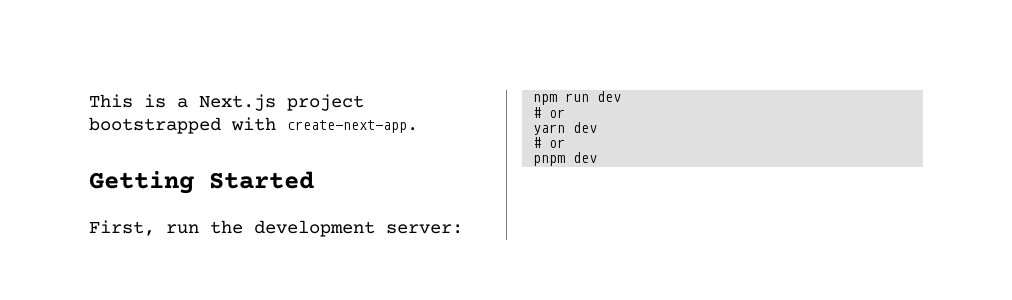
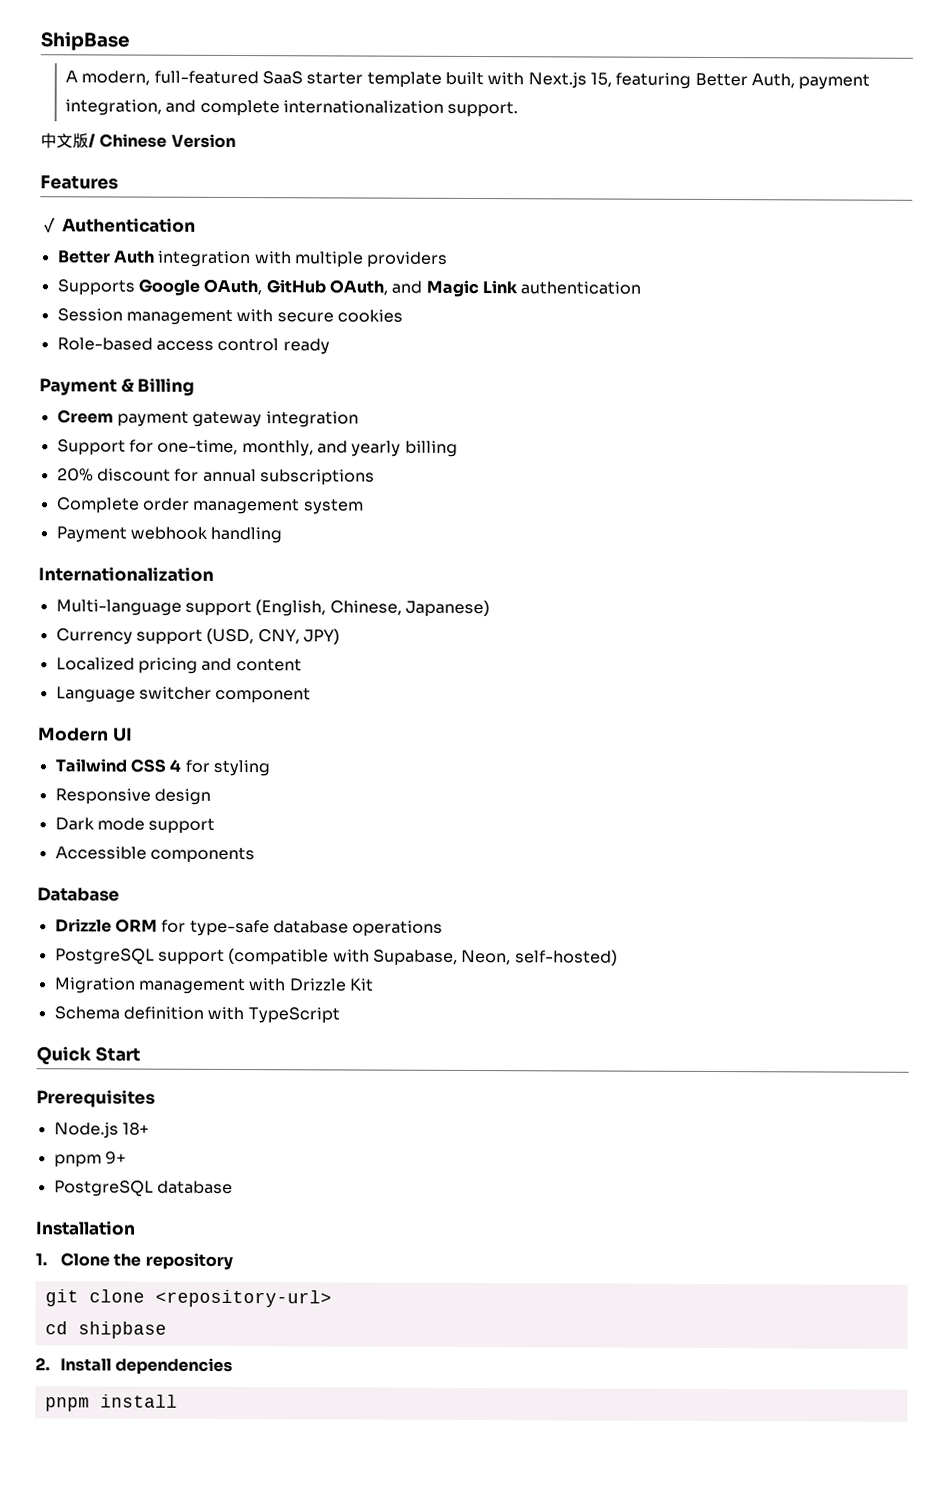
- This is a Next.js project bootstrapped with create-next-app.
- Getting Started
- First, run the development server:
- npm run dev
- # or
- yarn dev
- # or
- pnpm dev
+ ShipBase
+ A modern, full-featured SaaS starter template built with Next.js 15, featuring Better Auth, payment integration, and complete internationalization support.
+ 中文版/ Chinese Version
+ Features
+ ✓ Authentication
+ Better Auth integration with multiple providers
+ Supports Google OAuth, GitHub OAuth, and Magic Link authentication
+ Session management with secure cookies
+ Role-based access control ready
+ Payment & Billing
+ Creem payment gateway integration
+ Support for one-time, monthly, and yearly billing
+ 20% discount for annual subscriptions
+ Complete order management system
+ Payment webhook handling
+ Internationalization
+ Multi-language support (English, Chinese, Japanese)
+ Currency support (USD, CNY, JPY)
+ Localized pricing and content
+ Language switcher component
+ Modern UI
+ Tailwind CSS 4 for styling
+ Responsive design
+ Dark mode support
+ Accessible components
+ Database
+ Drizzle ORM for type-safe database operations
+ PostgreSQL support (compatible with Supabase, Neon, self-hosted)
+ Migration management with Drizzle Kit
+ Schema definition with TypeScript
+ Quick Start
+ Prerequisites
+ Node.js 18+
+ pnpm 9+
+ PostgreSQL database
+ Installation
+ 1. Clone the repository
+ git clone <repository-url>
+ cd shipbase
+ 2. Install dependencies
+ pnpm install

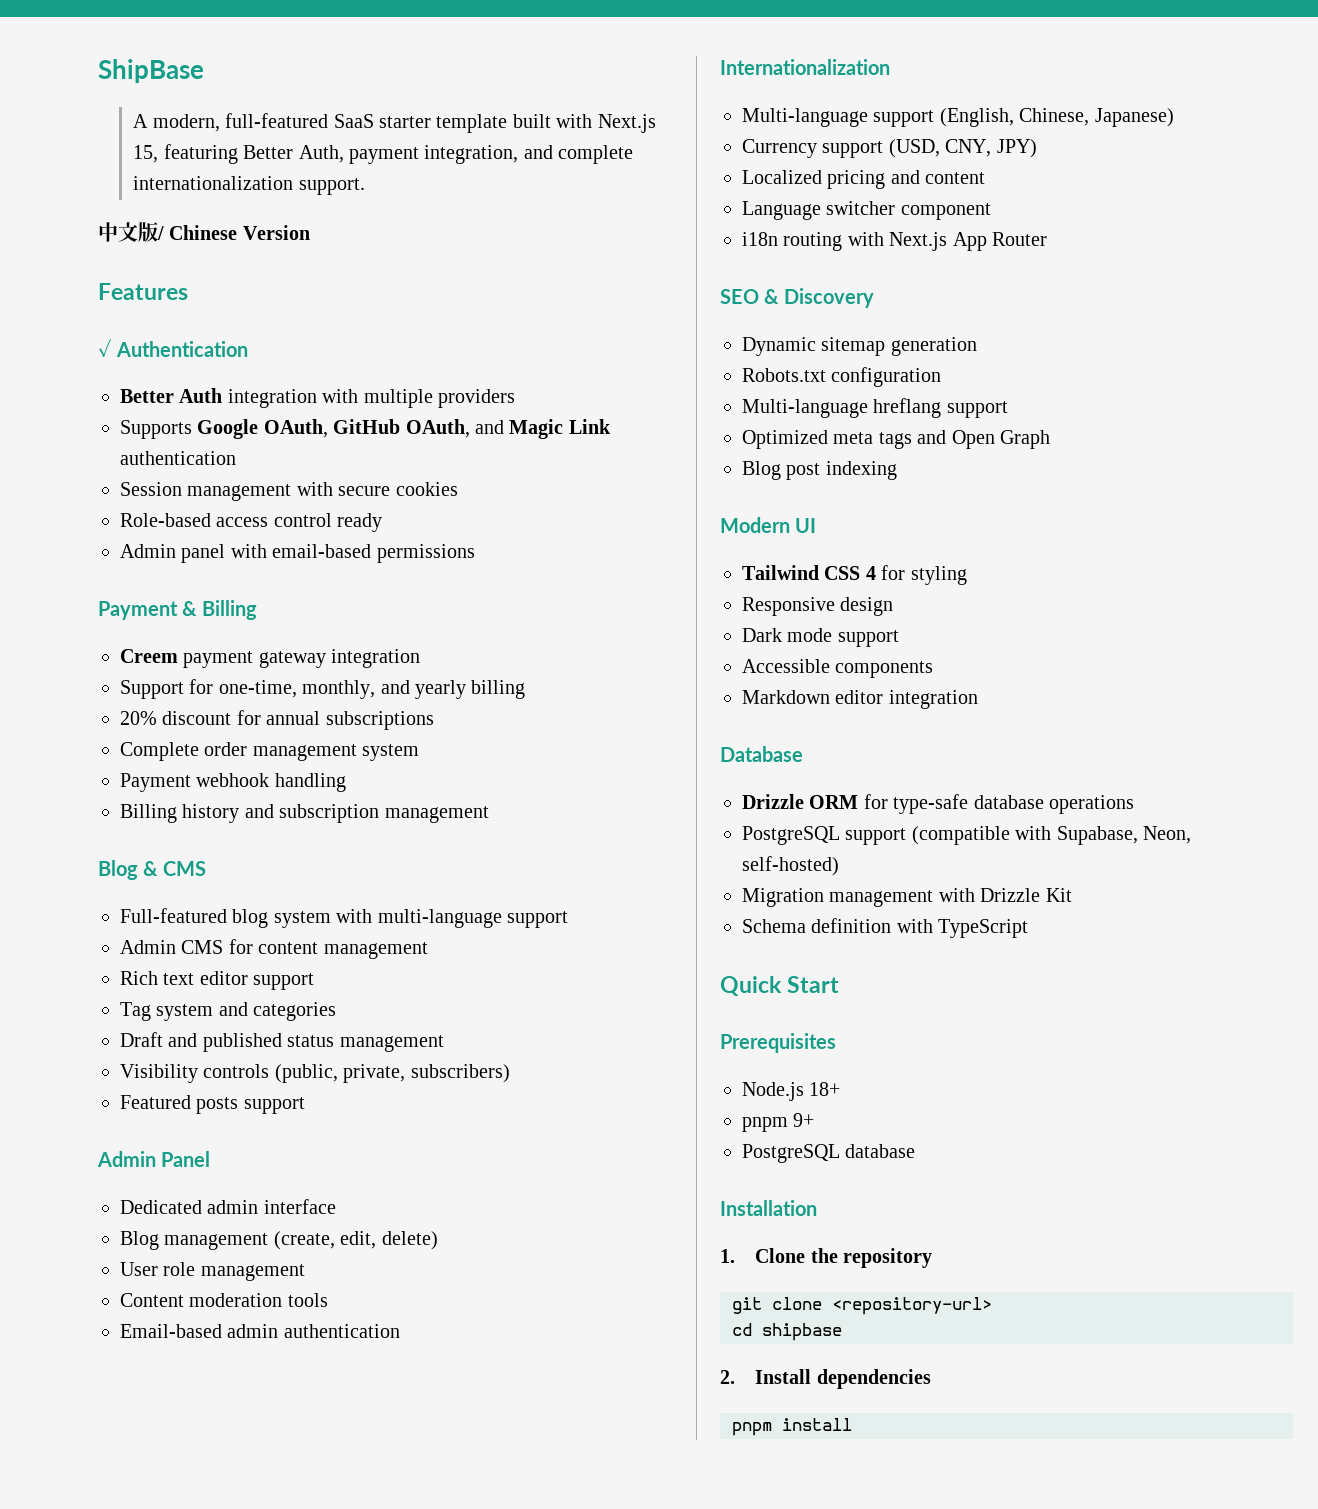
+ Admin panel with email-based permissions
+ Billing history and subscription management
+ Blog & CMS
+ Full-featured blog system with multi-language support
+ Admin CMS for content management
+ Rich text editor support
+ Tag system and categories
+ Draft and published status management
+ Visibility controls (public, private, subscribers)
+ Featured posts support
+ Admin Panel
+ Dedicated admin interface
+ Blog management (create, edit, delete)
+ User role management
+ Content moderation tools
+ Email-based admin authentication
+ i18n routing with Next.js App Router
+ SEO & Discovery
+ Dynamic sitemap generation
+ Robots.txt configuration
+ Multi-language hreflang support
+ Optimized meta tags and Open Graph
+ Blog post indexing
+ Markdown editor integration

